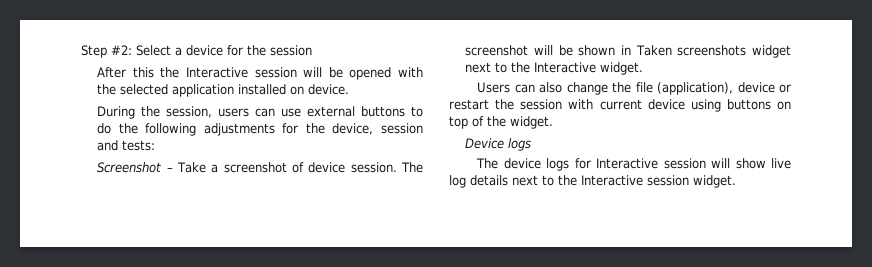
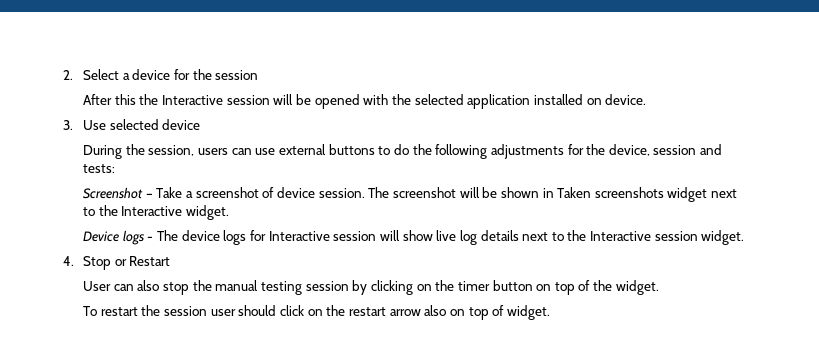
- Step #2: Select a device for the session
+ 2. Select a device for the session
+ 3. Use selected device
- Users can also change the file (application), device or restart the session with current device using buttons on top of the widget.
- Device logs
- The device logs for Interactive session will show live log details next to the Interactive session widget.
+ Device logs - The device logs for Interactive session will show live log details next to the Interactive session widget.
+ 4. Stop or Restart
+ User can also stop the manual testing session by clicking on the timer button on top of the widget.
+ To restart the session user should click on the restart arrow also on top of widget.

